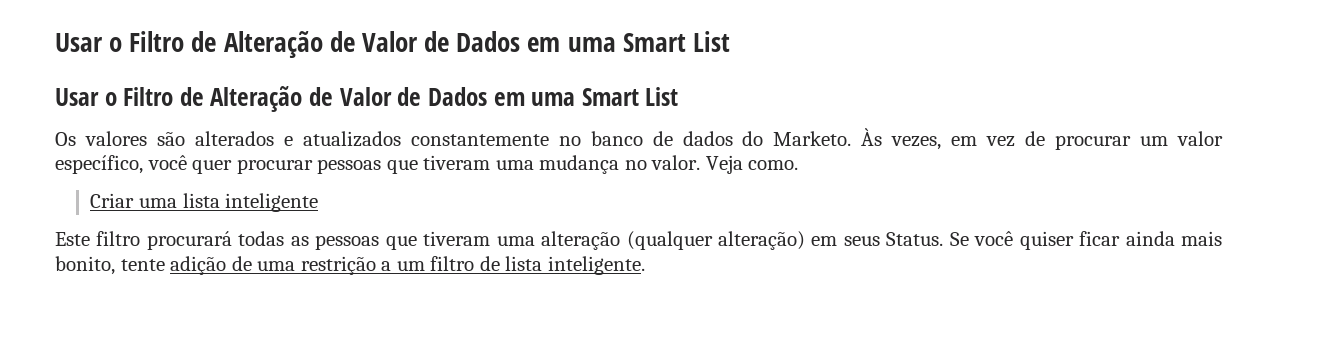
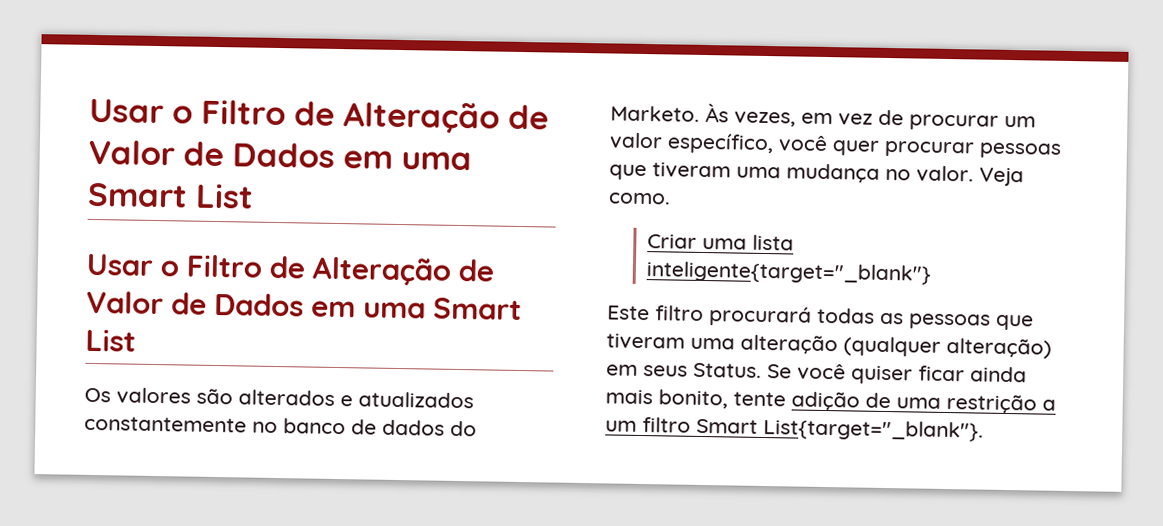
- Criar uma lista inteligente
+ Criar uma lista inteligente{target="_blank"}
- Se você quiser ficar ainda mais bonito, tente adição de uma restrição a um filtro de lista inteligente.
+ Se você quiser ficar ainda mais bonito, tente adição de uma restrição a um filtro Smart List{target="_blank"}.

